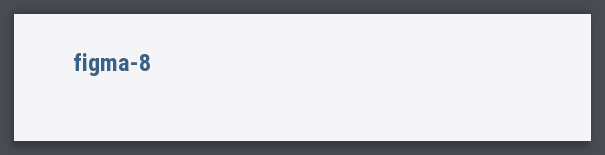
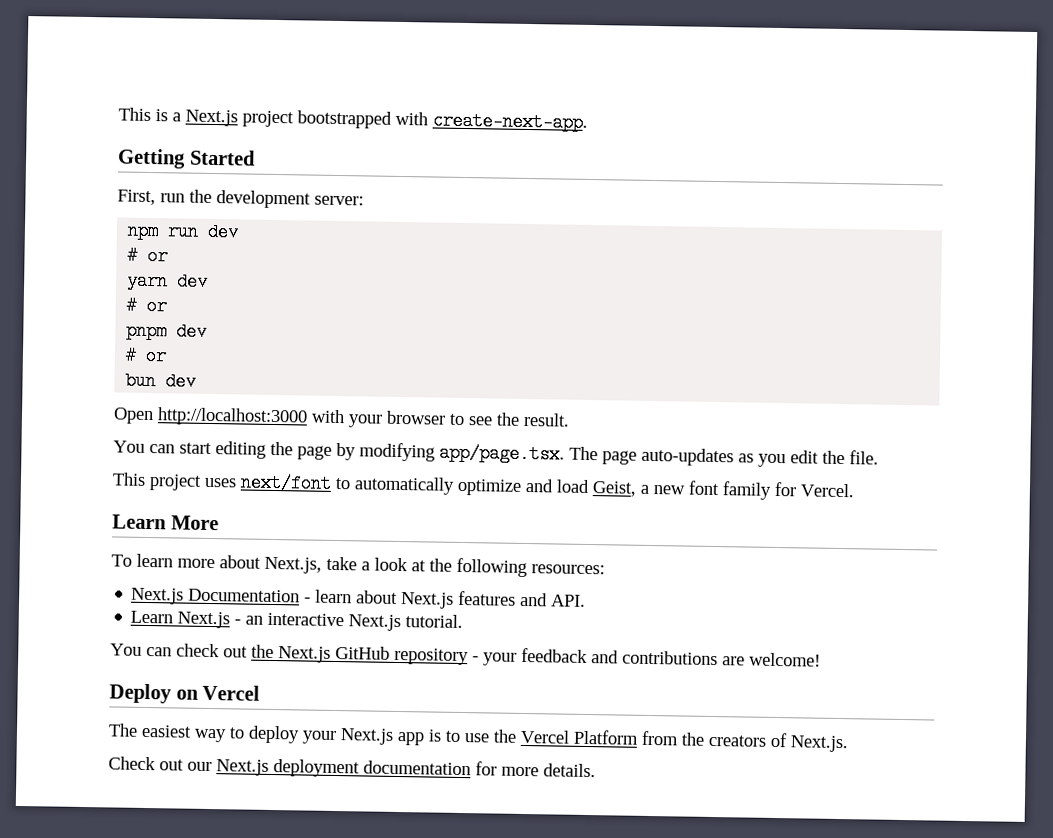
- figma-8
+ This is a Next.js project bootstrapped with create-next-app.
+ Getting Started
+ First, run the development server:
+ npm run dev
+ # or
+ yarn dev
+ # or
+ pnpm dev
+ # or
+ bun dev
+ Open http://localhost:3000 with your browser to see the result.
+ You can start editing the page by modifying app/page.tsx. The page auto-updates as you edit the file.
+ This project uses next/font to automatically optimize and load Geist, a new font family for Vercel.
+ Learn More
+ To learn more about Next.js, take a look at the following resources:
+ Next.js Documentation - learn about Next.js features and API.
+ Learn Next.js - an interactive Next.js tutorial.
+ You can check out the Next.js GitHub repository - your feedback and contributions are welcome!
+ Deploy on Vercel
+ The easiest way to deploy your Next.js app is to use the Vercel Platform from the creators of Next.js.
+ Check out our Next.js deployment documentation for more details.

